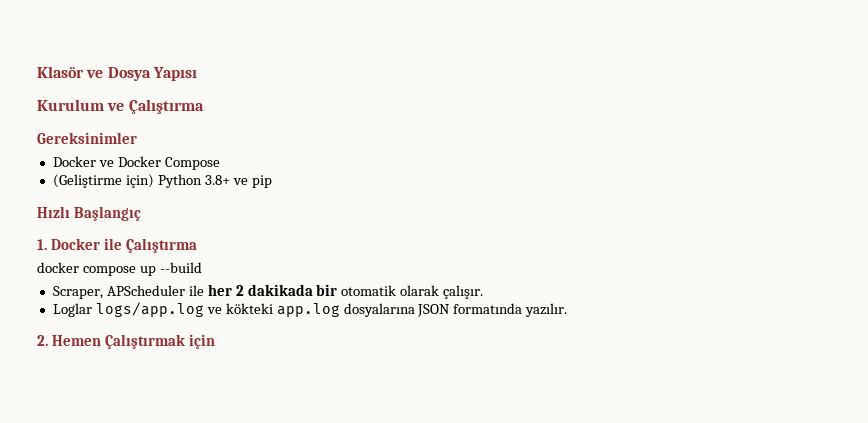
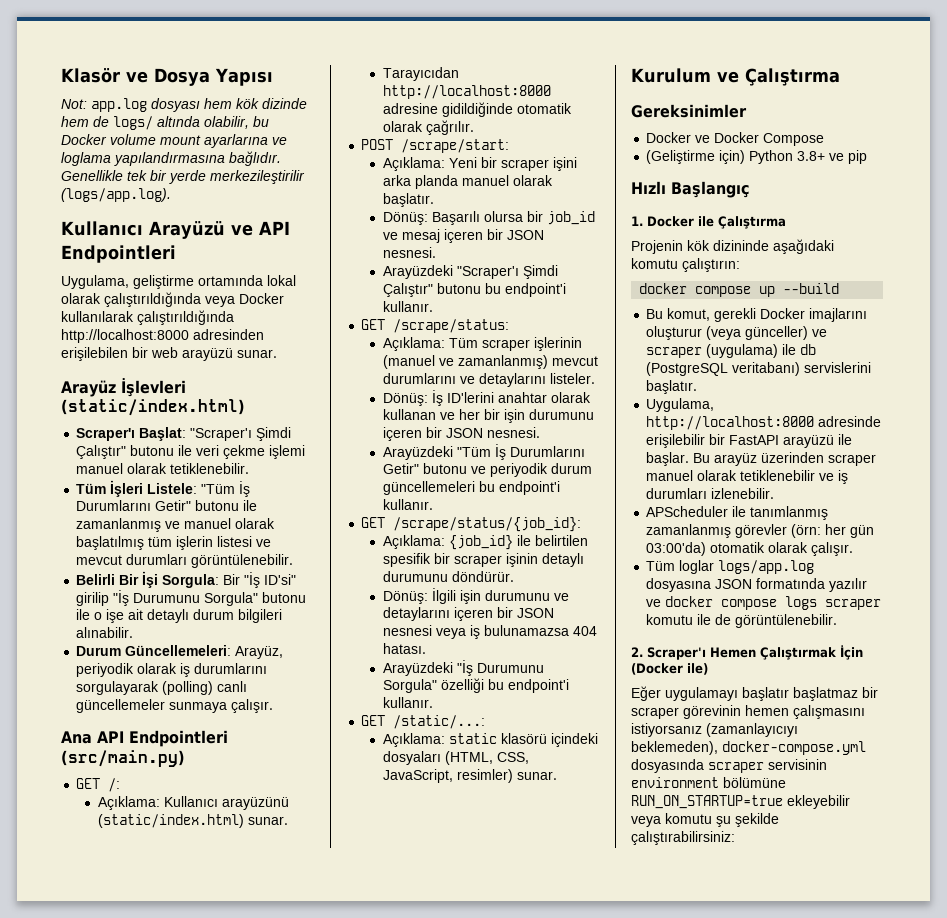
+ Not: app.log dosyası hem kök dizinde hem de logs/ altında olabilir, bu Docker volume mount ayarlarına ve loglama yapılandırmasına bağlıdır. Genellikle tek bir yerde merkezileştirilir (logs/app.log).
+ Kullanıcı Arayüzü ve API Endpointleri
+ Uygulama, geliştirme ortamında lokal olarak çalıştırıldığında veya Docker kullanılarak çalıştırıldığında http://localhost:8000 adresinden erişilebilen bir web arayüzü sunar.
+ Arayüz İşlevleri (static/index.html)
+ Scraper'ı Başlat: "Scraper'ı Şimdi Çalıştır" butonu ile veri çekme işlemi manuel olarak tetiklenebilir.
+ Tüm İşleri Listele: "Tüm İş Durumlarını Getir" butonu ile zamanlanmış ve manuel olarak başlatılmış tüm işlerin listesi ve mevcut durumları görüntülenebilir.
+ Belirli Bir İşi Sorgula: Bir "İş ID'si" girilip "İş Durumunu Sorgula" butonu ile o işe ait detaylı durum bilgileri alınabilir.
+ Durum Güncellemeleri: Arayüz, periyodik olarak iş durumlarını sorgulayarak (polling) canlı güncellemeler sunmaya çalışır.
+ Ana API Endpointleri (src/main.py)
+ GET /:
+ Açıklama: Kullanıcı arayüzünü (static/index.html) sunar.
+ Tarayıcıdan http://localhost:8000 adresine gidildiğinde otomatik olarak çağrılır.
+ POST /scrape/start:
+ Açıklama: Yeni bir scraper işini arka planda manuel olarak başlatır.
+ Dönüş: Başarılı olursa bir job_id ve mesaj içeren bir JSON nesnesi.
+ Arayüzdeki "Scraper'ı Şimdi Çalıştır" butonu bu endpoint'i kullanır.
+ GET /scrape/status:
+ Açıklama: Tüm scraper işlerinin (manuel ve zamanlanmış) mevcut durumlarını ve detaylarını listeler.
+ Dönüş: İş ID'lerini anahtar olarak kullanan ve her bir işin durumunu içeren bir JSON nesnesi.
+ Arayüzdeki "Tüm İş Durumlarını Getir" butonu ve periyodik durum güncellemeleri bu endpoint'i kullanır.
+ GET /scrape/status/{job_id}:
+ Açıklama: {job_id} ile belirtilen spesifik bir scraper işinin detaylı durumunu döndürür.
+ Dönüş: İlgili işin durumunu ve detaylarını içeren bir JSON nesnesi veya iş bulunamazsa 404 hatası.
+ Arayüzdeki "İş Durumunu Sorgula" özelliği bu endpoint'i kullanır.
+ GET /static/...:
+ Açıklama: static klasörü içindeki dosyaları (HTML, CSS, JavaScript, resimler) sunar.
+ Projenin kök dizininde aşağıdaki komutu çalıştırın:
  docker compose up --build
- Scraper, APScheduler ile her 2 dakikada bir otomatik olarak çalışır.
- Loglar logs/app.log ve kökteki app.log dosyalarına JSON formatında yazılır.
+ Bu komut, gerekli Docker imajlarını oluşturur (veya günceller) ve scraper (uygulama) ile db (PostgreSQL veritabanı) servislerini başlatır.
+ Uygulama, http://localhost:8000 adresinde erişilebilir bir FastAPI arayüzü ile başlar. Bu arayüz üzerinden scraper manuel olarak tetiklenebilir ve iş durumları izlenebilir.
+ APScheduler ile tanımlanmış zamanlanmış görevler (örn: her gün 03:00'da) otomatik olarak çalışır.
+ Tüm loglar logs/app.log dosyasına JSON formatında yazılır ve docker compose logs scraper komutu ile de görüntülenebilir.
- 2. Hemen Çalıştırmak için
+ 2. Scraper'ı Hemen Çalıştırmak İçin (Docker ile)
+ Eğer uygulamayı başlatır başlatmaz bir scraper görevinin hemen çalışmasını istiyorsanız (zamanlayıcıyı beklemeden), docker-compose.yml dosyasında scraper servisinin environment bölümüne RUN_ON_STARTUP=true ekleyebilir veya komutu şu şekilde çalıştırabilirsiniz:

